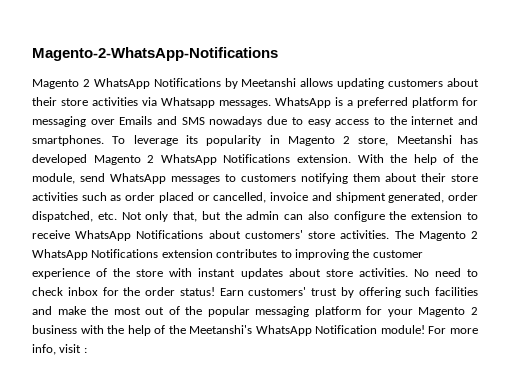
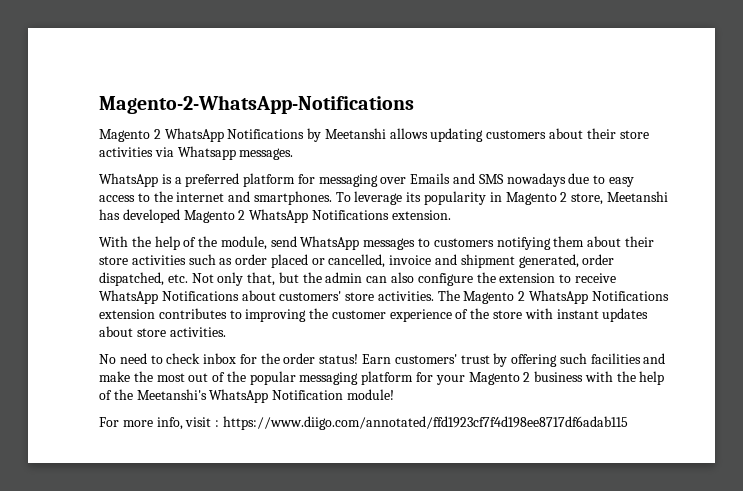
- Magento 2 WhatsApp Notifications by Meetanshi allows updating customers about their store activities via Whatsapp messages. WhatsApp is a preferred platform for messaging over Emails and SMS nowadays due to easy access to the internet and smartphones.
+ Magento 2 WhatsApp Notifications by Meetanshi allows updating customers about their store activities via Whatsapp messages.
+ WhatsApp is a preferred platform for messaging over Emails and SMS nowadays due to easy access to the internet and smartphones.
- To leverage its popularity in Magento 2 store, Meetanshi has developed Magento 2 WhatsApp Notifications extension. With the help of the module, send WhatsApp messages to customers notifying them about their store activities such as order placed or cancelled, invoice and shipment generated, order dispatched, etc. Not only that, but the admin can also configure the extension to receive WhatsApp Notifications about customers' store activities.
+ To leverage its popularity in Magento 2 store, Meetanshi has developed Magento 2 WhatsApp Notifications extension.
+ With the help of the module, send WhatsApp messages to customers notifying them about their store activities such as order placed or cancelled, invoice and shipment generated, order dispatched, etc. Not only that, but the admin can also configure the extension to receive WhatsApp Notifications about customers' store activities.
- The Magento 2 WhatsApp Notifications extension contributes to improving the customer experience of the store with instant updates about store activities. No need to check inbox for the order status!
+ The Magento 2 WhatsApp Notifications extension contributes to improving the customer experience of the store with instant updates about store activities.
+ No need to check inbox for the order status!
- Earn customers' trust by offering such facilities and make the most out of the popular messaging platform for your Magento 2 business with the help of the Meetanshi's WhatsApp Notification module! For more info, visit :
+ Earn customers' trust by offering such facilities and make the most out of the popular messaging platform for your Magento 2 business with the help of the Meetanshi's WhatsApp Notification module!
+ For more info, visit : https://www.diigo.com/annotated/ffd1923cf7f4d198ee8717df6adab115

